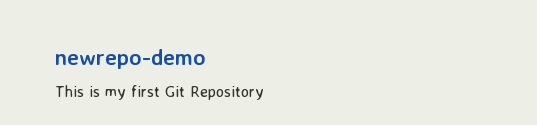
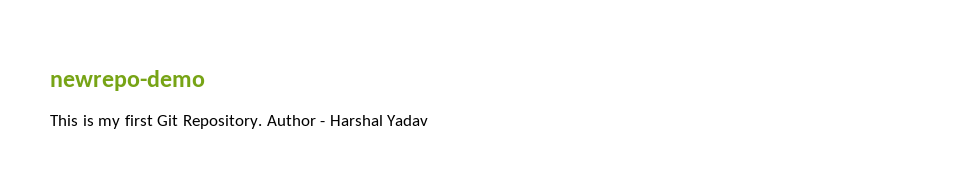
- This is my first Git Repository
+ This is my first Git Repository. Author - Harshal Yadav

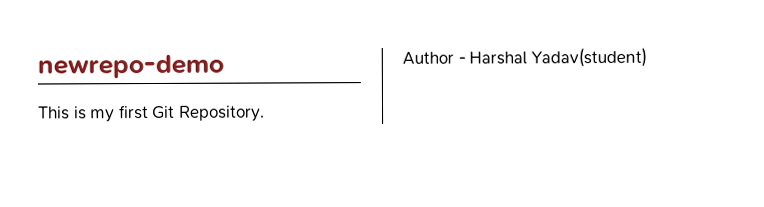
- This is my first Git Repository. Author - Harshal Yadav
+ This is my first Git Repository.
+ Author - Harshal Yadav(student)

